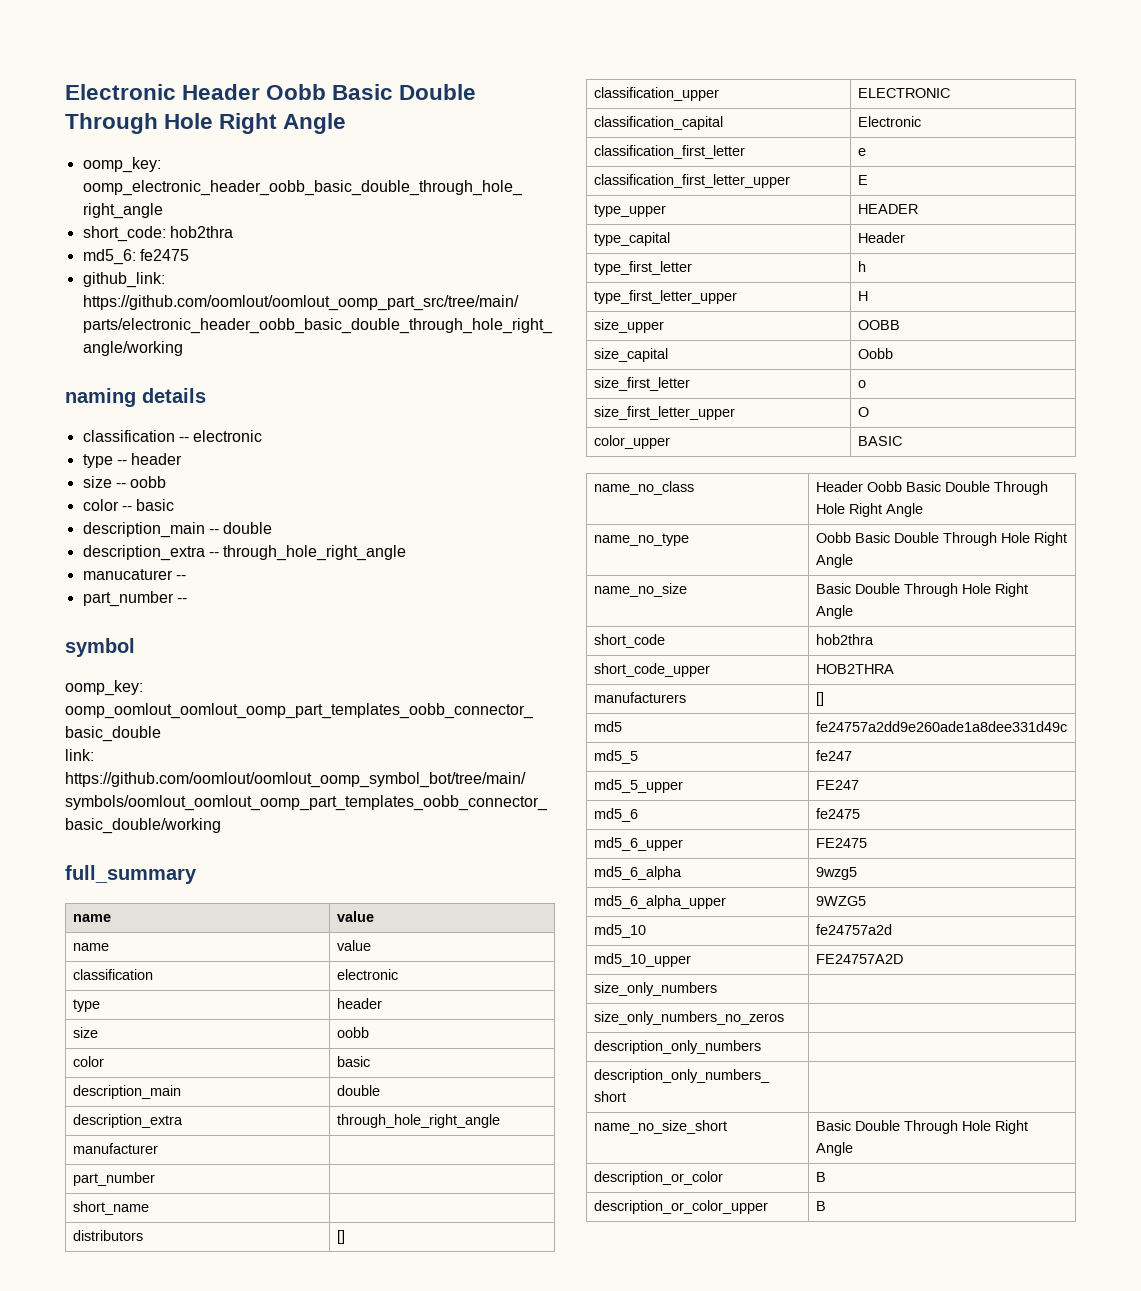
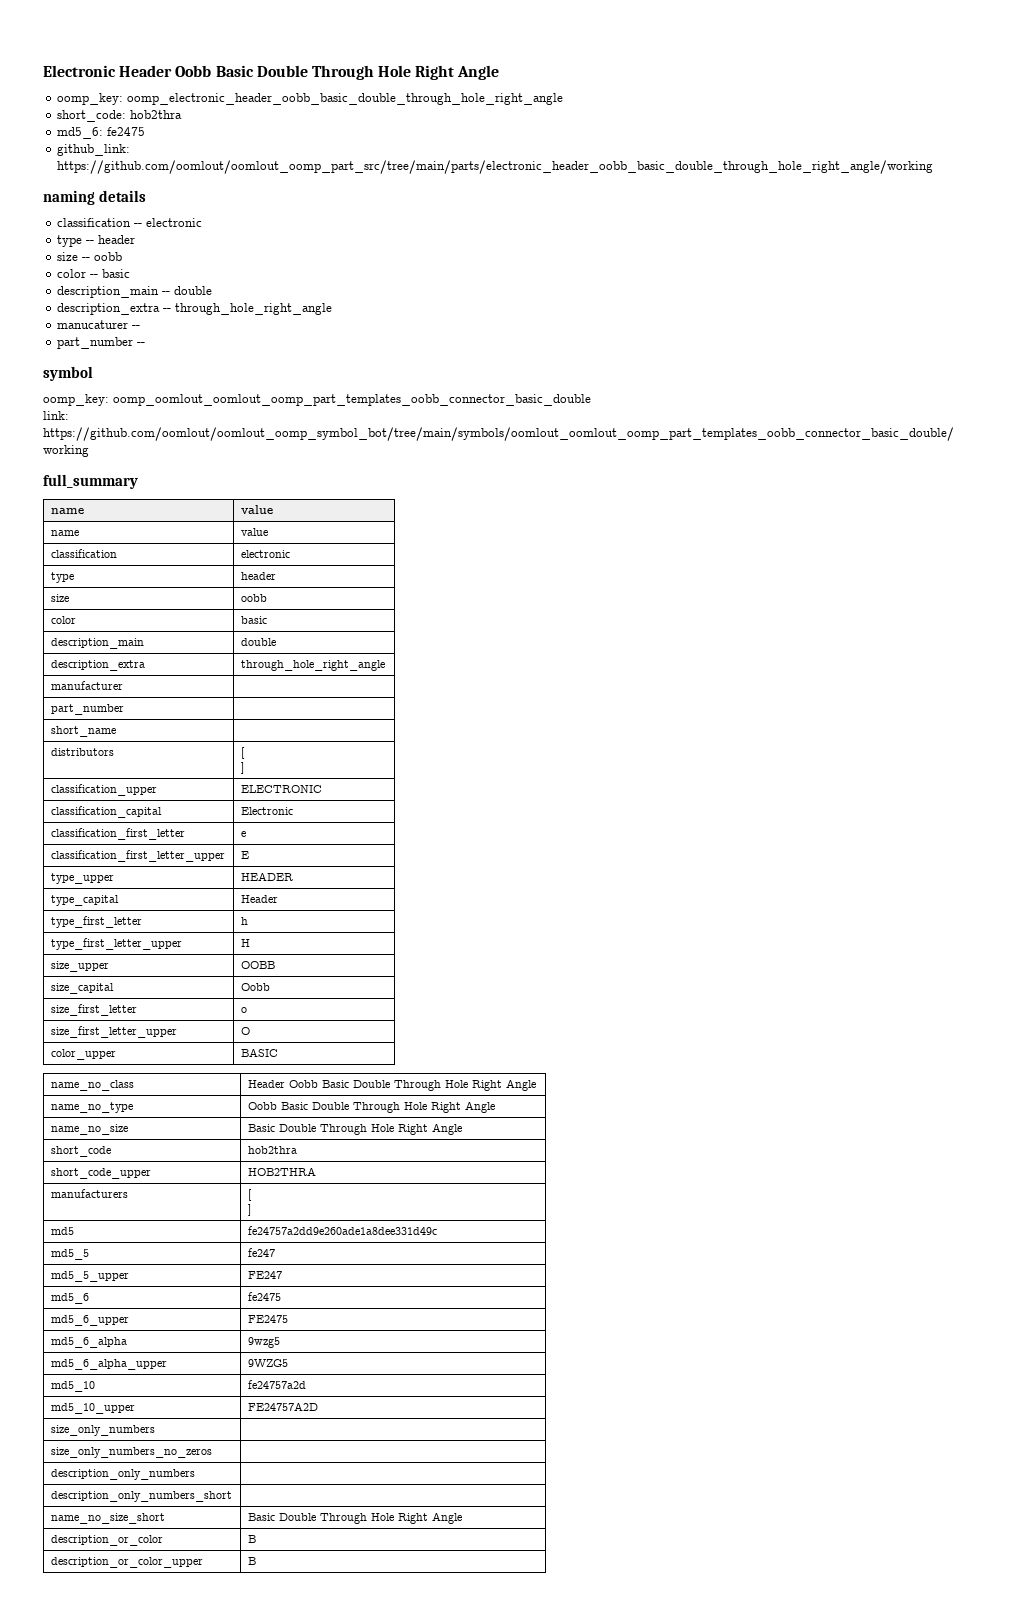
- distributors | []
+ distributors | [
+ ]
- manufacturers | []
+ manufacturers | [
+ ]

